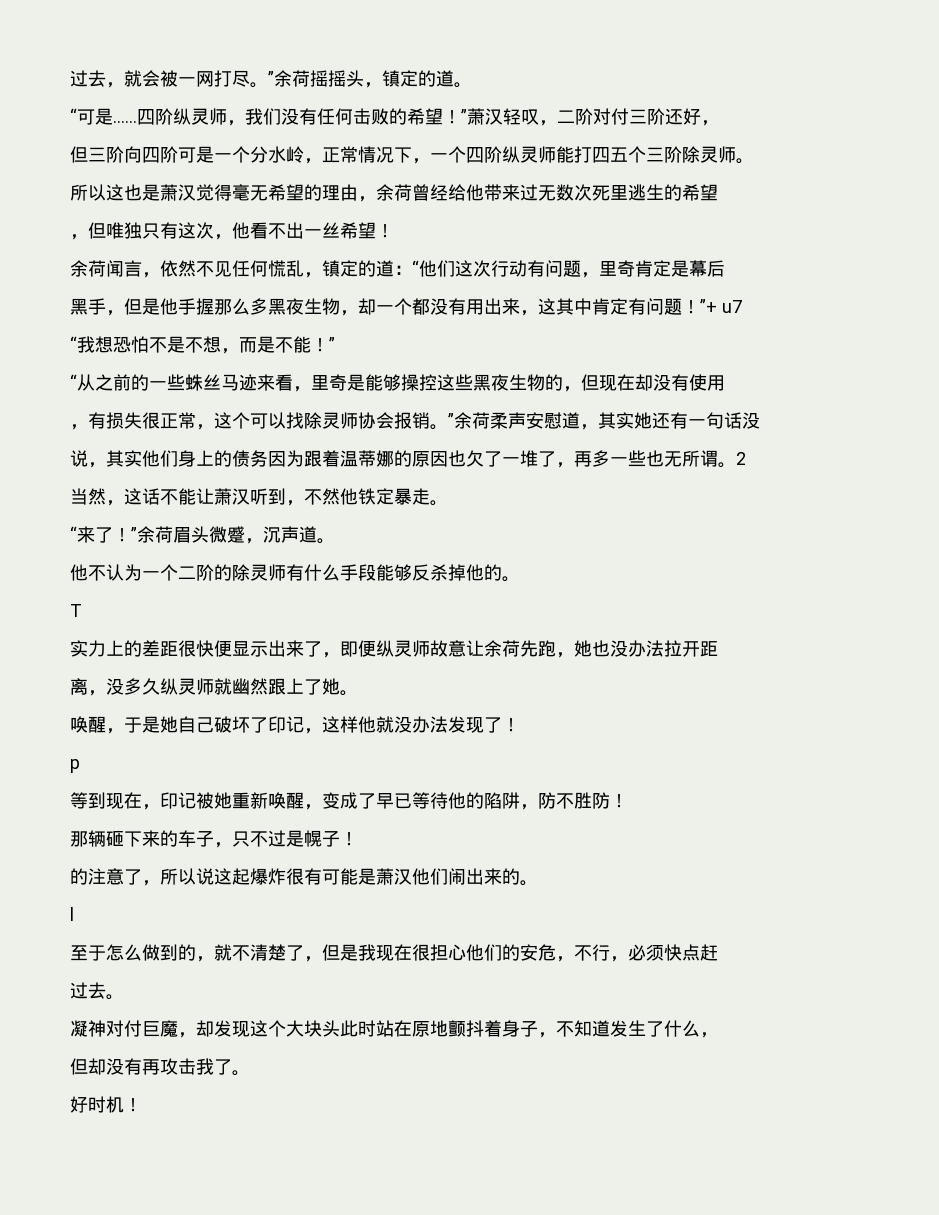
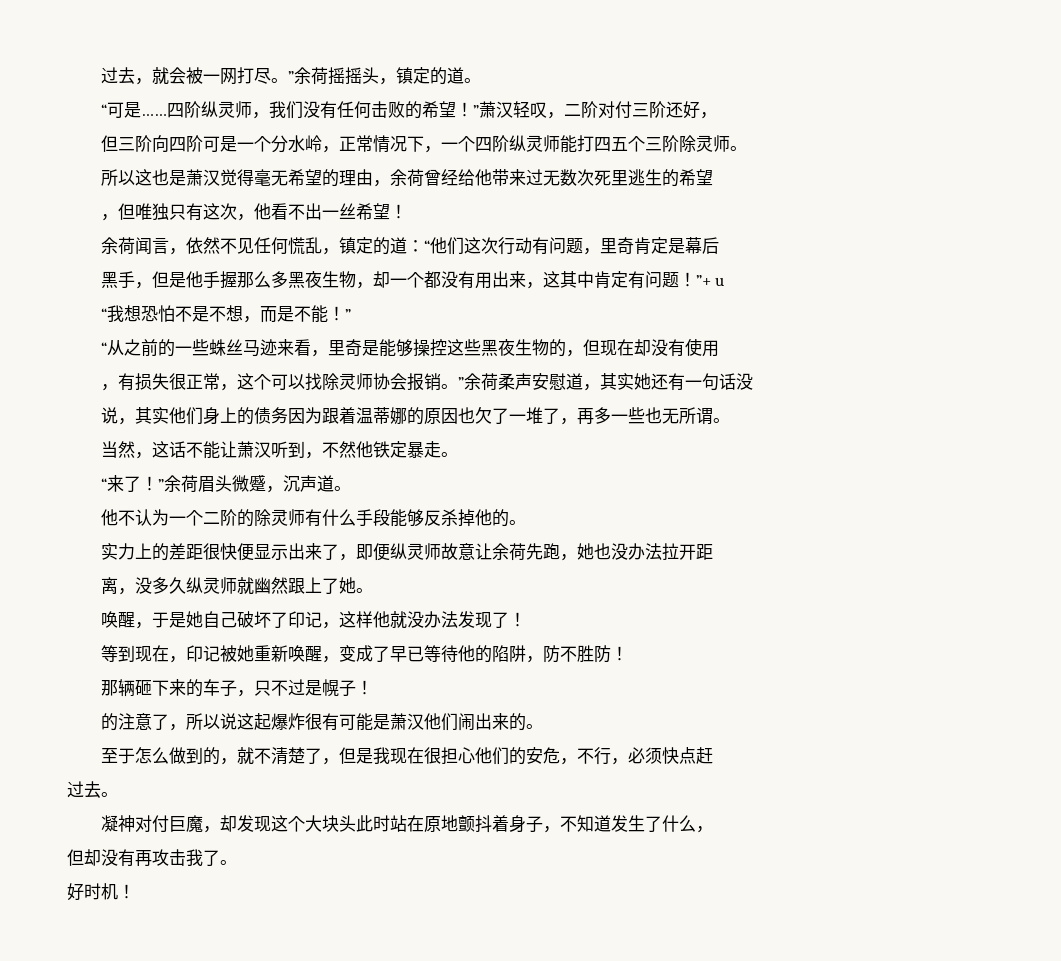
- 黑手，但是他手握那么多黑夜生物，却一个都没有用出来，这其中肯定有问题！”+ u7
+ 黑手，但是他手握那么多黑夜生物，却一个都没有用出来，这其中肯定有问题！”+ u
- 2
- T
- p
- l

